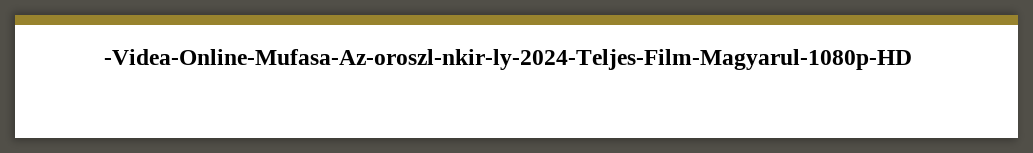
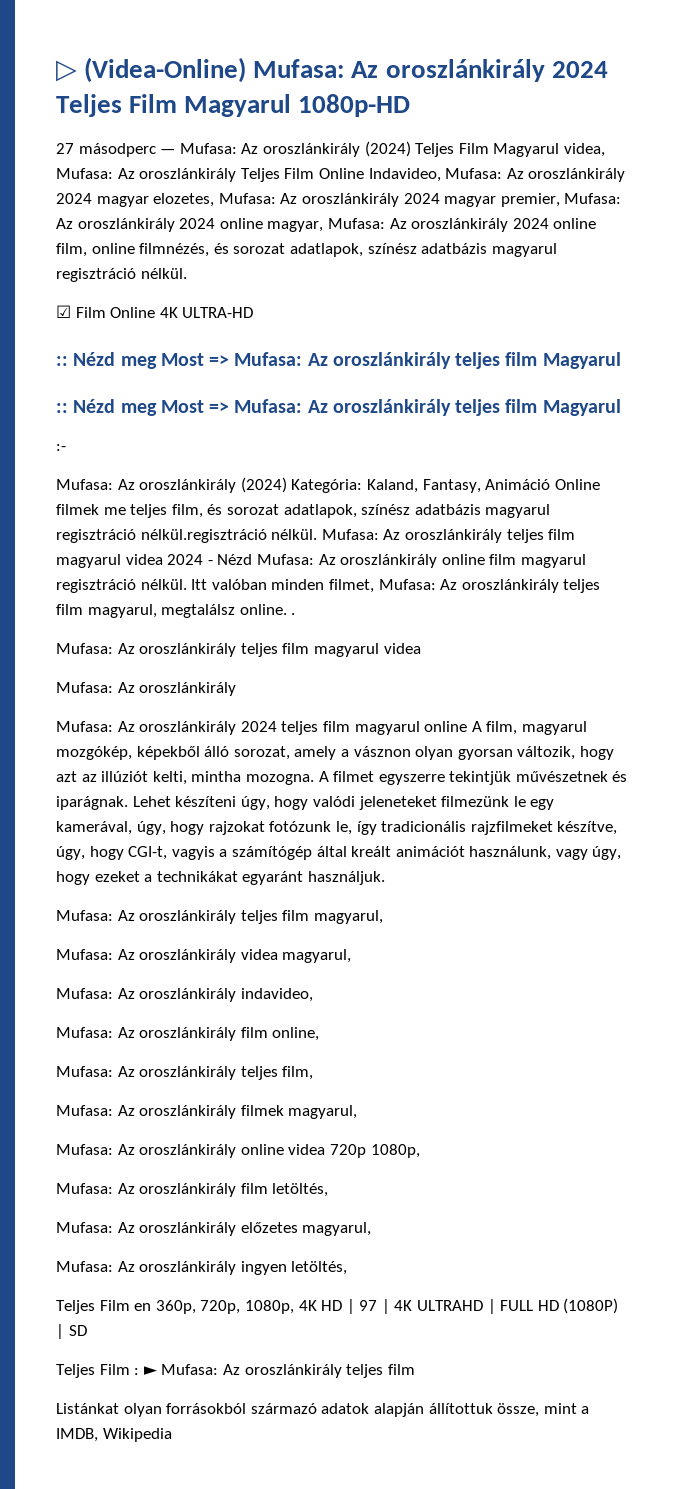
- -Videa-Online-Mufasa-Az-oroszl-nkir-ly-2024-Teljes-Film-Magyarul-1080p-HD
+ ▷ (Videa-Online) Mufasa: Az oroszlánkirály 2024 Teljes Film Magyarul 1080p-HD
+ 27 másodperc — Mufasa: Az oroszlánkirály (2024) Teljes Film Magyarul videa, Mufasa: Az oroszlánkirály Teljes Film Online Indavideo, Mufasa: Az oroszlánkirály 2024 magyar elozetes, Mufasa: Az oroszlánkirály 2024 magyar premier, Mufasa: Az oroszlánkirály 2024 online magyar, Mufasa: Az oroszlánkirály 2024 online film, online filmnézés, és sorozat adatlapok, színész adatbázis magyarul regisztráció nélkül.
+ ☑ Film Online 4K ULTRA-HD
+ :: Nézd meg Most => Mufasa: Az oroszlánkirály teljes film Magyarul
+ :: Nézd meg Most => Mufasa: Az oroszlánkirály teljes film Magyarul
+ :-
+ Mufasa: Az oroszlánkirály (2024) Kategória: Kaland, Fantasy, Animáció Online filmek me teljes film, és sorozat adatlapok, színész adatbázis magyarul regisztráció nélkül.regisztráció nélkül. Mufasa: Az oroszlánkirály teljes film magyarul videa 2024 - Nézd Mufasa: Az oroszlánkirály online film magyarul regisztráció nélkül. Itt valóban minden filmet, Mufasa: Az oroszlánkirály teljes film magyarul, megtalálsz online. .
+ Mufasa: Az oroszlánkirály teljes film magyarul videa
+ Mufasa: Az oroszlánkirály
+ Mufasa: Az oroszlánkirály 2024 teljes film magyarul online A film, magyarul mozgókép, képekből álló sorozat, amely a vásznon olyan gyorsan változik, hogy azt az illúziót kelti, mintha mozogna. A filmet egyszerre tekintjük művészetnek és iparágnak. Lehet készíteni úgy, hogy valódi jeleneteket filmezünk le egy kamerával, úgy, hogy rajzokat fotózunk le, így tradicionális rajzfilmeket készítve, úgy, hogy CGI-t, vagyis a számítógép által kreált animációt használunk, vagy úgy, hogy ezeket a technikákat egyaránt használjuk.
+ Mufasa: Az oroszlánkirály teljes film magyarul,
+ Mufasa: Az oroszlánkirály videa magyarul,
+ Mufasa: Az oroszlánkirály indavideo,
+ Mufasa: Az oroszlánkirály film online,
+ Mufasa: Az oroszlánkirály teljes film,
+ Mufasa: Az oroszlánkirály filmek magyarul,
+ Mufasa: Az oroszlánkirály online videa 720p 1080p,
+ Mufasa: Az oroszlánkirály film letöltés,
+ Mufasa: Az oroszlánkirály előzetes magyarul,
+ Mufasa: Az oroszlánkirály ingyen letöltés,
+ Teljes Film en 360p, 720p, 1080p, 4K HD | 97 | 4K ULTRAHD | FULL HD (1080P) | SD
+ Teljes Film : ► Mufasa: Az oroszlánkirály teljes film
+ Listánkat olyan forrásokból származó adatok alapján állítottuk össze, mint a IMDB, Wikipedia

